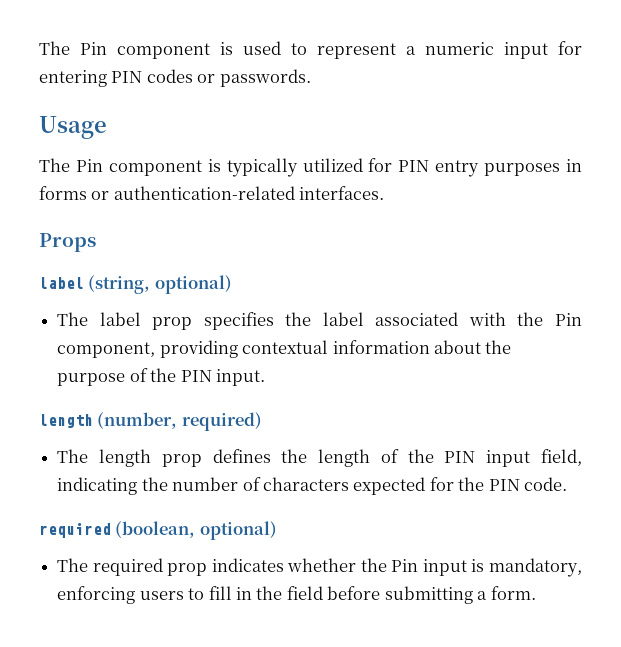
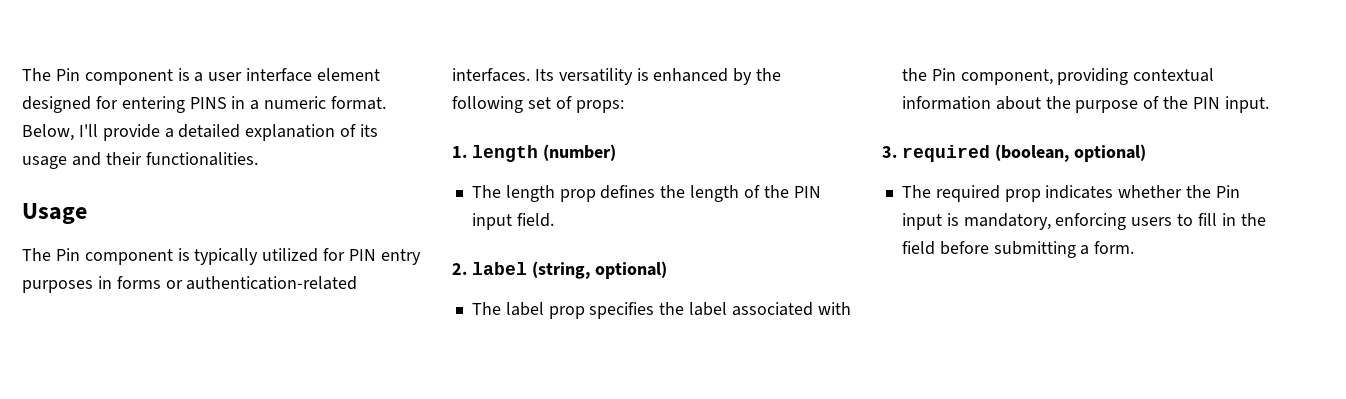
- The Pin component is used to represent a numeric input for entering PIN codes or passwords.
+ The Pin component is a user interface element designed for entering PINS in a numeric format. Below, I'll provide a detailed explanation of its usage and their functionalities.
- The Pin component is typically utilized for PIN entry purposes in forms or authentication-related interfaces.
- Props
- label (string, optional)
+ The Pin component is typically utilized for PIN entry purposes in forms or authentication-related interfaces. Its versatility is enhanced by the following set of props:
+ 1. length (number)
+ The length prop defines the length of the PIN input field.
+ 2. label (string, optional)
- length (number, required)
- The length prop defines the length of the PIN input field, indicating the number of characters expected for the PIN code.
- required (boolean, optional)
+ 3. required (boolean, optional)

